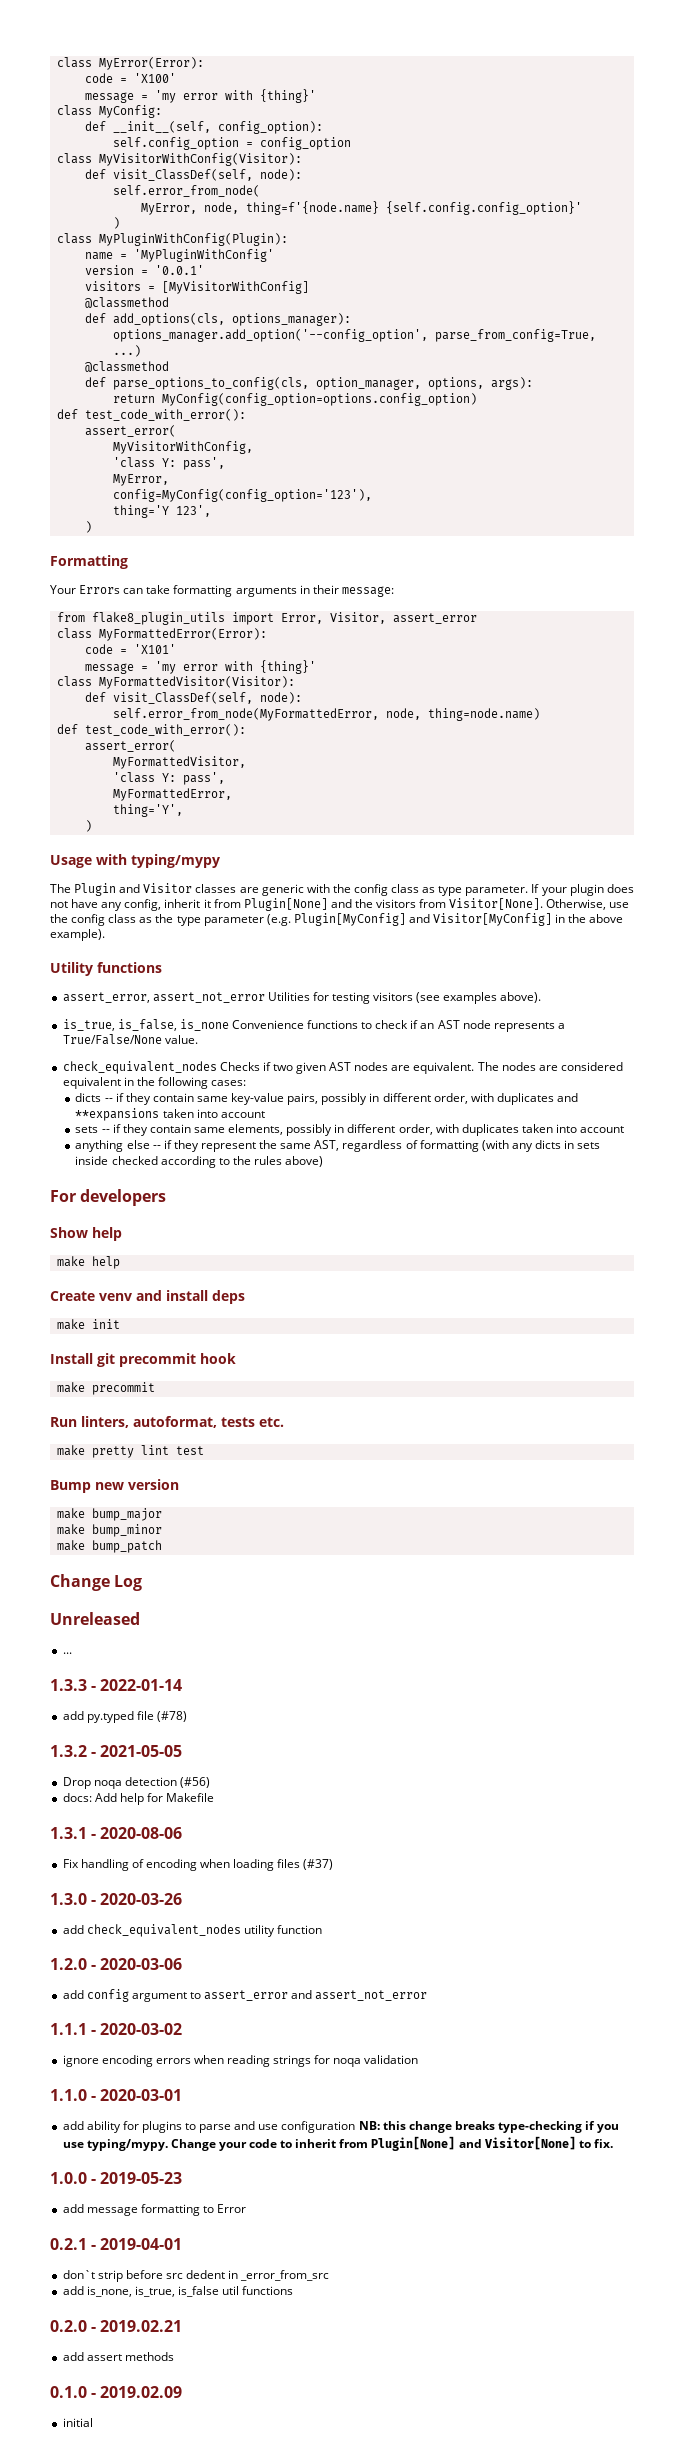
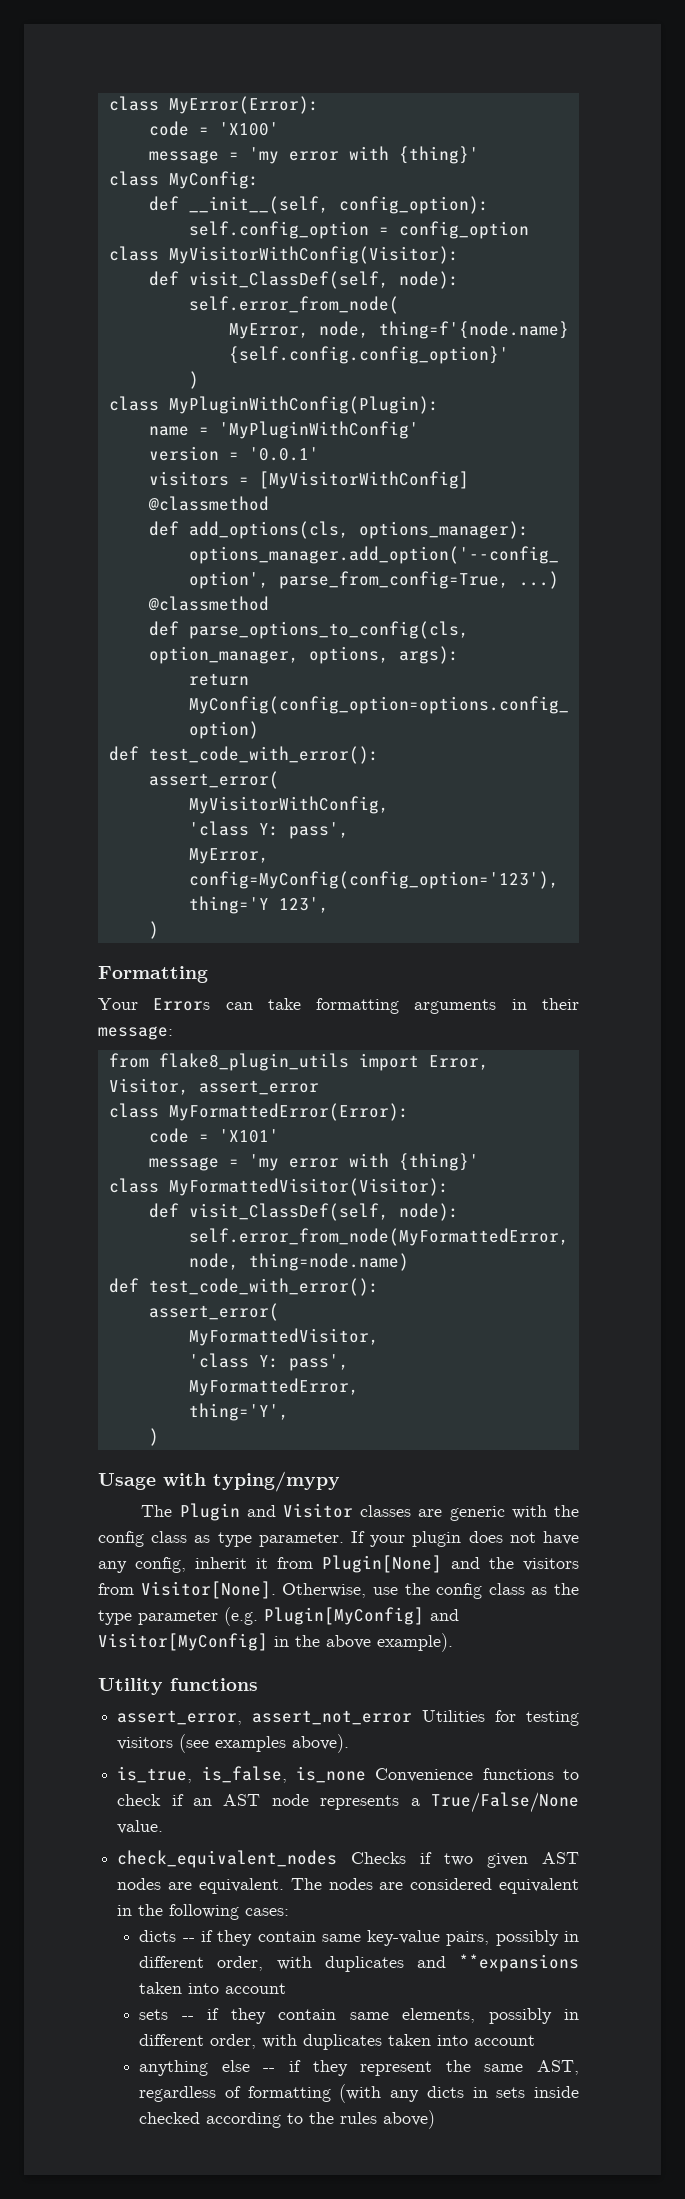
- For developers
- Show help
- make help
- Create venv and install deps
- make init
- Install git precommit hook
- make precommit
- Run linters, autoformat, tests etc.
- make pretty lint test
- Bump new version
- make bump_major
- make bump_minor
- make bump_patch
- Change Log
- Unreleased
- ...
- 1.3.3 - 2022-01-14
- add py.typed file (#78)
- 1.3.2 - 2021-05-05
- Drop noqa detection (#56)
- docs: Add help for Makefile
- 1.3.1 - 2020-08-06
- Fix handling of encoding when loading files (#37)
- 1.3.0 - 2020-03-26
- add check_equivalent_nodes utility function
- 1.2.0 - 2020-03-06
- add config argument to assert_error and assert_not_error
- 1.1.1 - 2020-03-02
- ignore encoding errors when reading strings for noqa validation
- 1.1.0 - 2020-03-01
- add ability for plugins to parse and use configuration NB: this change breaks type-checking if you use typing/mypy. Change your code to inherit from Plugin[None] and Visitor[None] to fix.
- 1.0.0 - 2019-05-23
- add message formatting to Error
- 0.2.1 - 2019-04-01
- don`t strip before src dedent in _error_from_src
- add is_none, is_true, is_false util functions
- 0.2.0 - 2019.02.21
- add assert methods
- 0.1.0 - 2019.02.09
- initial

